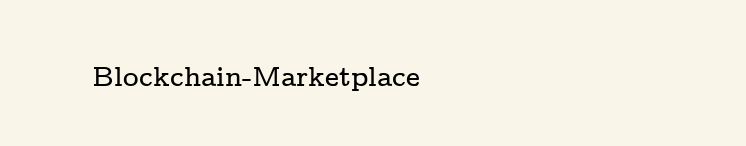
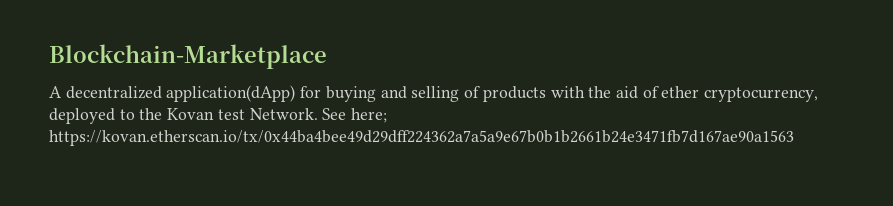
+ A decentralized application(dApp) for buying and selling of products with the aid of ether cryptocurrency, deployed to the Kovan test Network. See here; https://kovan.etherscan.io/tx/0x44ba4bee49d29dff224362a7a5a9e67b0b1b2661b24e3471fb7d167ae90a1563

